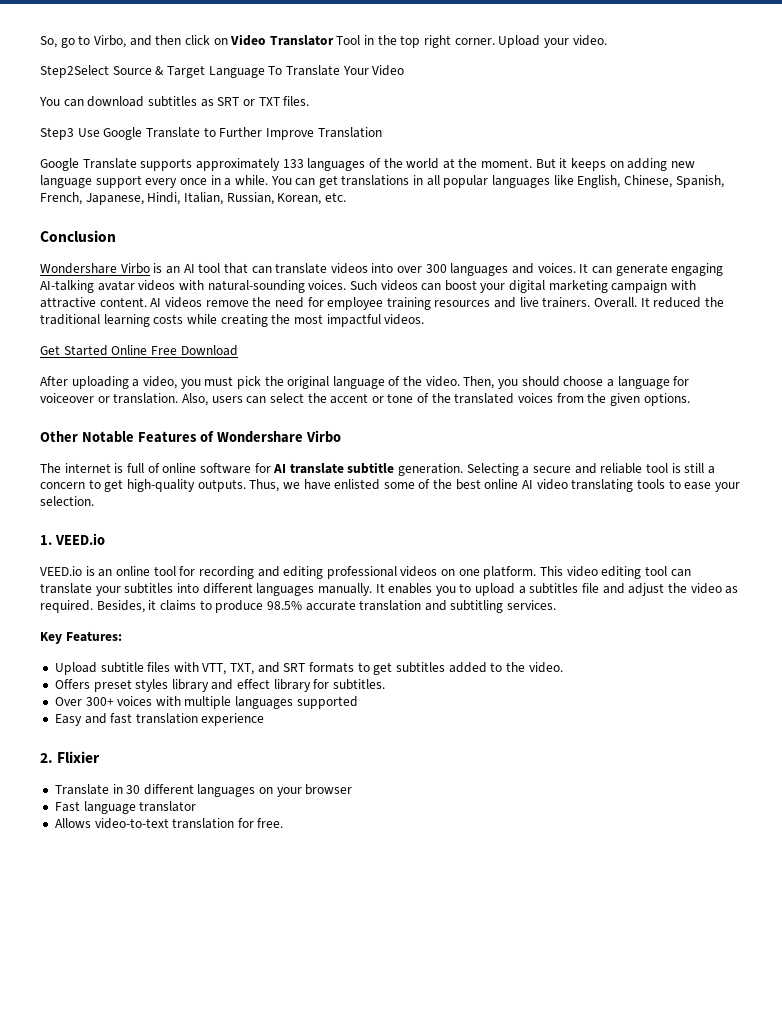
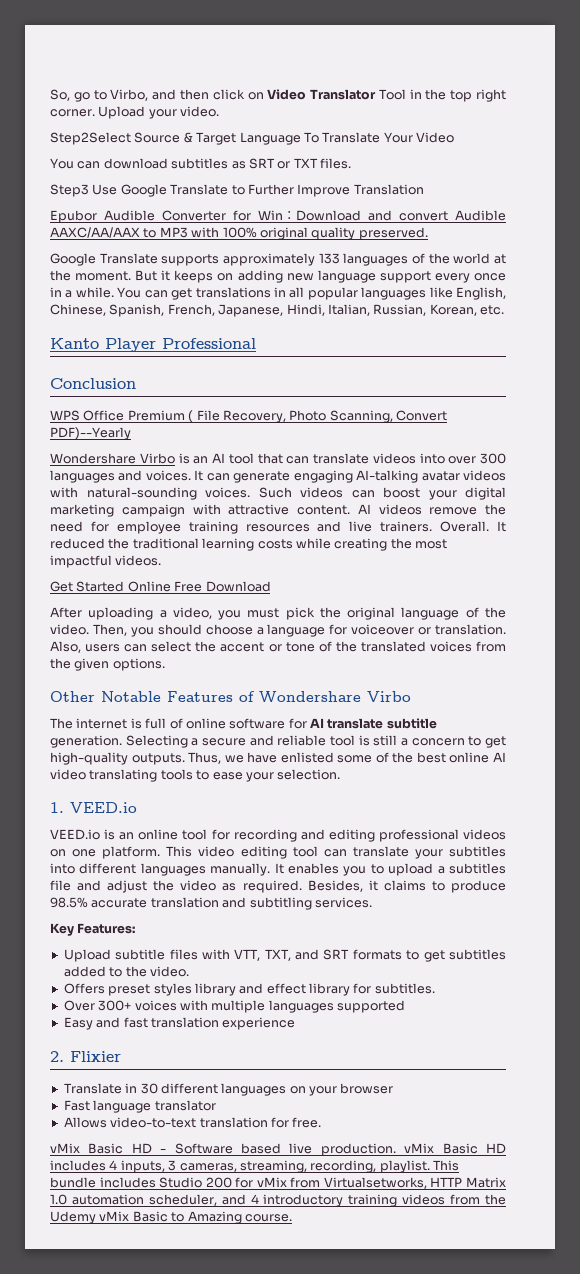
+ Epubor Audible Converter for Win：Download and convert Audible AAXC/AA/AAX to MP3 with 100% original quality preserved.
+ Kanto Player Professional
  Conclusion
+ WPS Office Premium ( File Recovery, Photo Scanning, Convert PDF)--Yearly
+ vMix Basic HD - Software based live production. vMix Basic HD includes 4 inputs, 3 cameras, streaming, recording, playlist. This bundle includes Studio 200 for vMix from Virtualsetworks, HTTP Matrix 1.0 automation scheduler, and 4 introductory training videos from the Udemy vMix Basic to Amazing course.

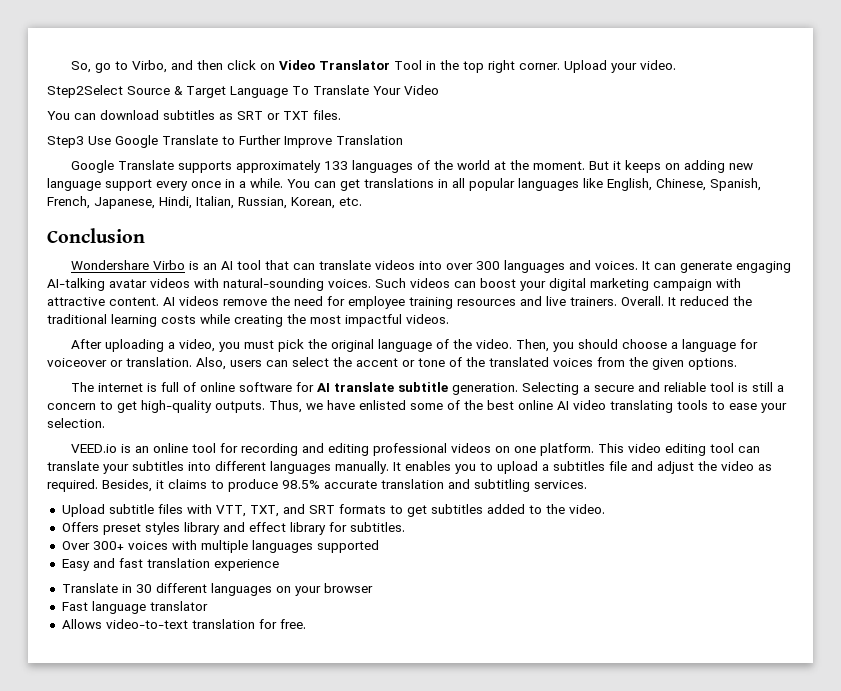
- Epubor Audible Converter for Win：Download and convert Audible AAXC/AA/AAX to MP3 with 100% original quality preserved.
- Kanto Player Professional
  Conclusion
- WPS Office Premium ( File Recovery, Photo Scanning, Convert PDF)--Yearly
- Get Started Online Free Download
- Other Notable Features of Wondershare Virbo
- 1. VEED.io
- Key Features:
- 2. Flixier
- vMix Basic HD - Software based live production. vMix Basic HD includes 4 inputs, 3 cameras, streaming, recording, playlist. This bundle includes Studio 200 for vMix from Virtualsetworks, HTTP Matrix 1.0 automation scheduler, and 4 introductory training videos from the Udemy vMix Basic to Amazing course.

